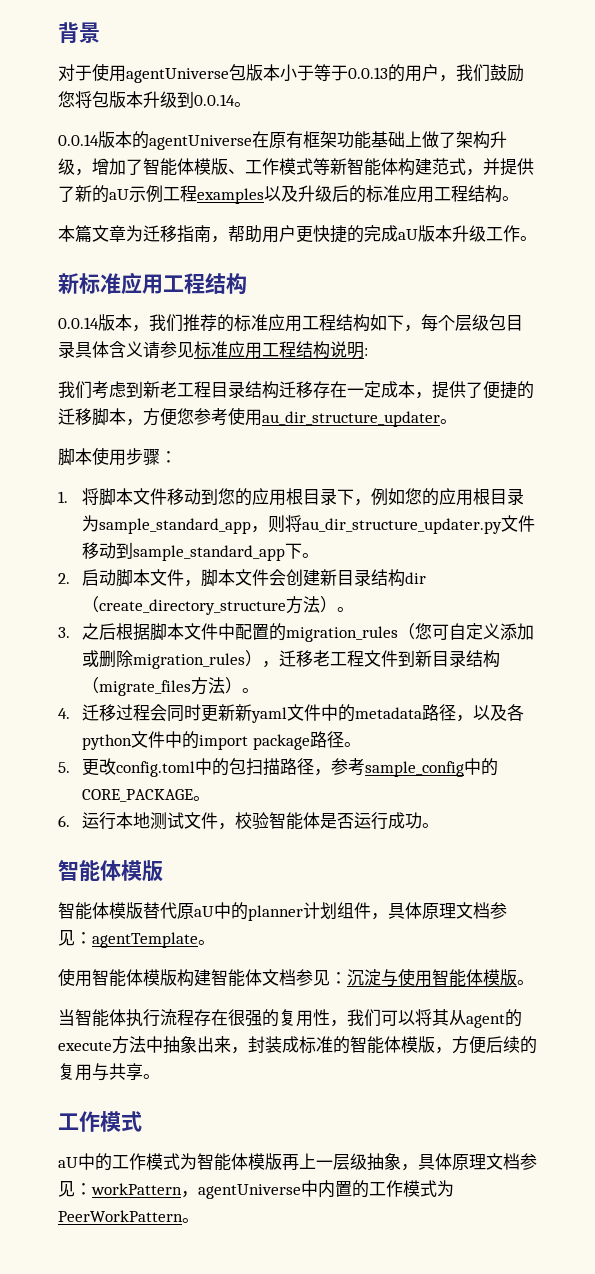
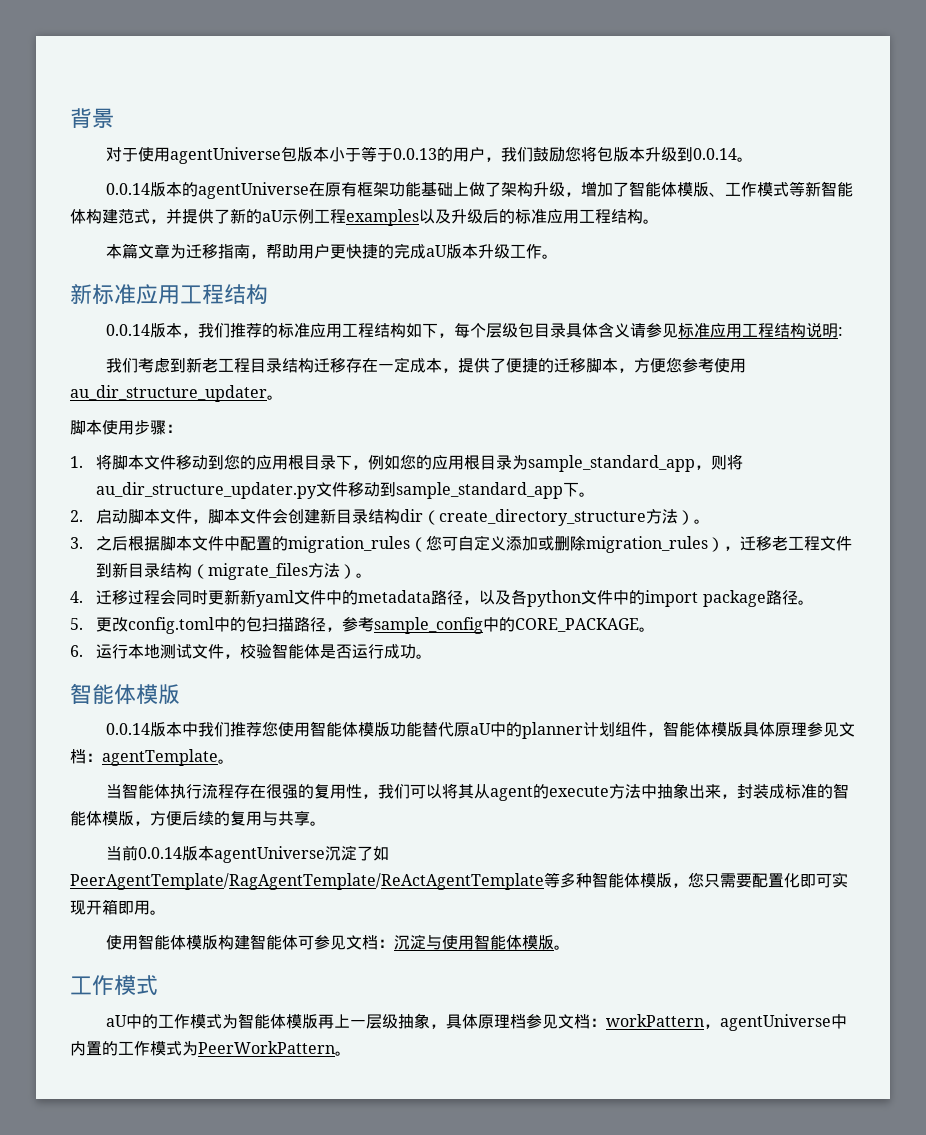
- 智能体模版替代原aU中的planner计划组件，具体原理文档参见：agentTemplate。
- 使用智能体模版构建智能体文档参见：沉淀与使用智能体模版。
+ 0.0.14版本中我们推荐您使用智能体模版功能替代原aU中的planner计划组件，智能体模版具体原理参见文档：agentTemplate。
+ 当前0.0.14版本agentUniverse沉淀了如PeerAgentTemplate/RagAgentTemplate/ReActAgentTemplate等多种智能体模版，您只需要配置化即可实现开箱即用。
+ 使用智能体模版构建智能体可参见文档：沉淀与使用智能体模版。
- aU中的工作模式为智能体模版再上一层级抽象，具体原理文档参见：workPattern，agentUniverse中内置的工作模式为PeerWorkPattern。
+ aU中的工作模式为智能体模版再上一层级抽象，具体原理档参见文档：workPattern，agentUniverse中内置的工作模式为PeerWorkPattern。

